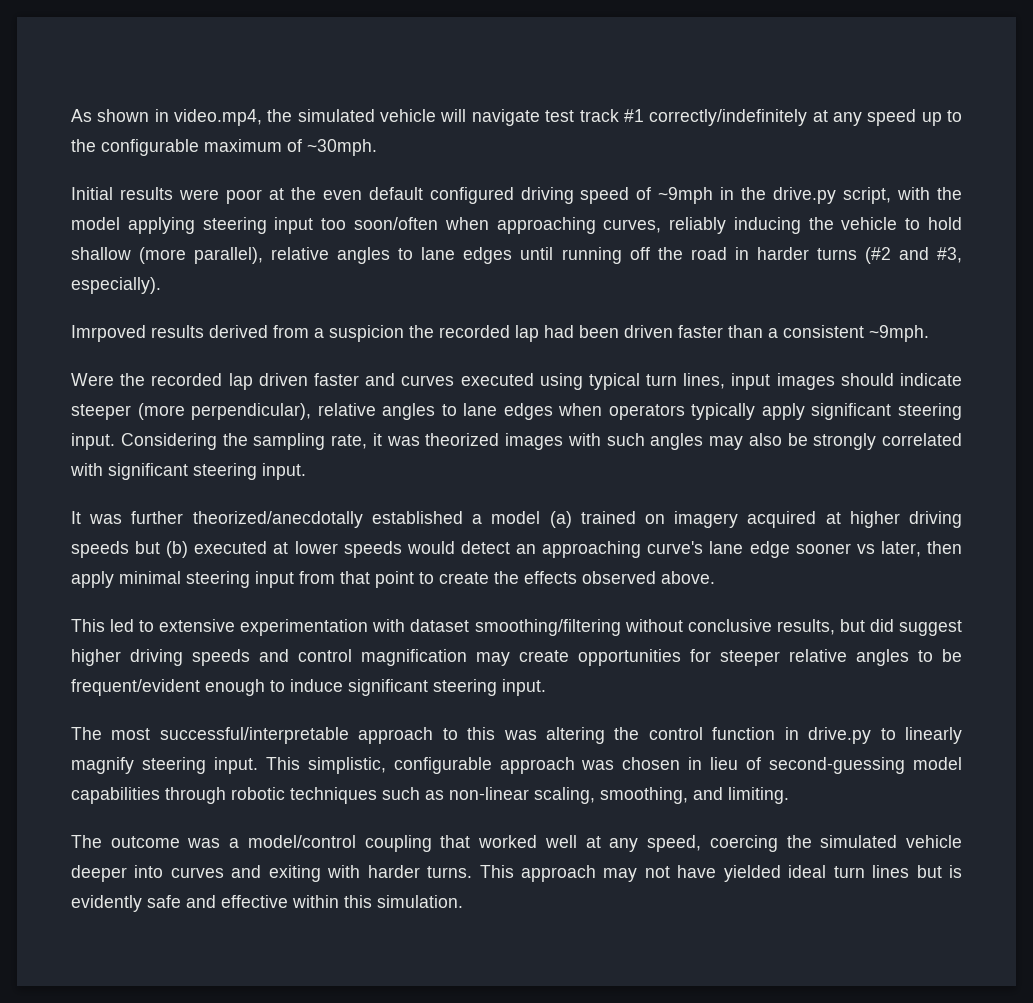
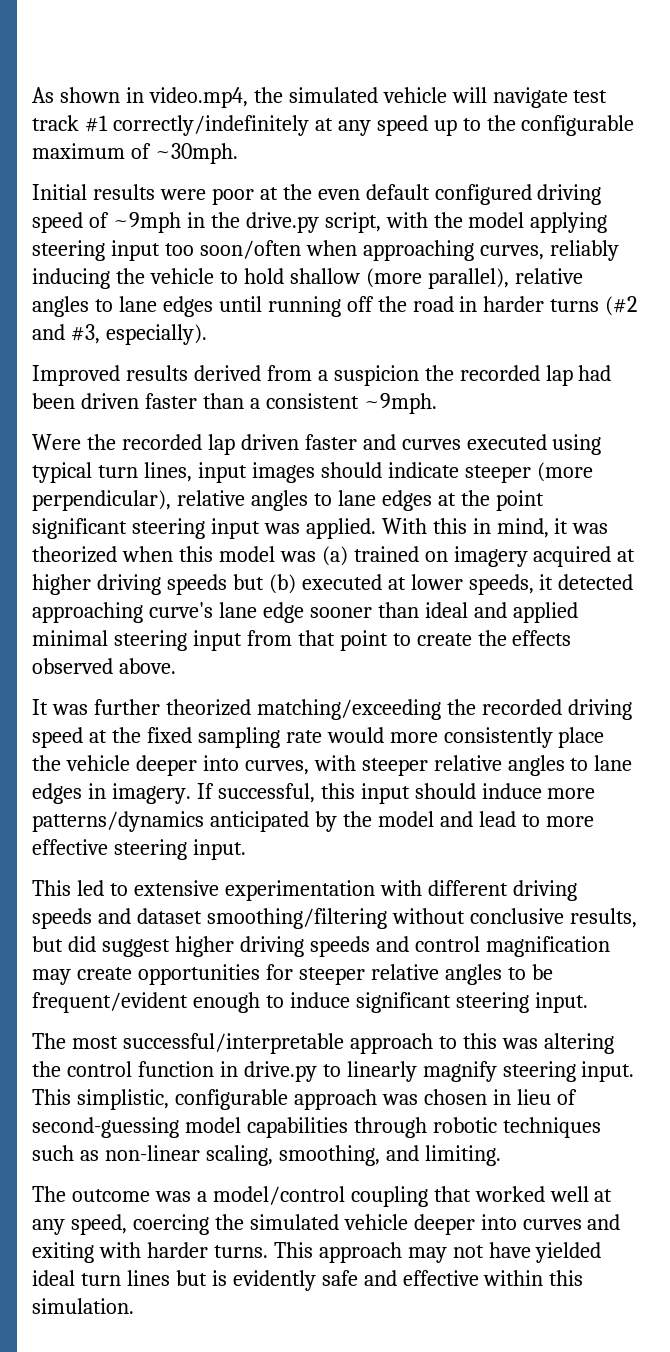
- Imrpoved results derived from a suspicion the recorded lap had been driven faster than a consistent ~9mph.
+ Improved results derived from a suspicion the recorded lap had been driven faster than a consistent ~9mph.
- Were the recorded lap driven faster and curves executed using typical turn lines, input images should indicate steeper (more perpendicular), relative angles to lane edges when operators typically apply significant steering input. Considering the sampling rate, it was theorized images with such angles may also be strongly correlated with significant steering input.
- It was further theorized/anecdotally established a model (a) trained on imagery acquired at higher driving speeds but (b) executed at lower speeds would detect an approaching curve's lane edge sooner vs later, then apply minimal steering input from that point to create the effects observed above.
+ Were the recorded lap driven faster and curves executed using typical turn lines, input images should indicate steeper (more perpendicular), relative angles to lane edges at the point significant steering input was applied. With this in mind, it was theorized when this model was (a) trained on imagery acquired at higher driving speeds but (b) executed at lower speeds, it detected approaching curve's lane edge sooner than ideal and applied minimal steering input from that point to create the effects observed above.
+ It was further theorized matching/exceeding the recorded driving speed at the fixed sampling rate would more consistently place the vehicle deeper into curves, with steeper relative angles to lane edges in imagery. If successful, this input should induce more patterns/dynamics anticipated by the model and lead to more effective steering input.
- This led to extensive experimentation with dataset smoothing/filtering without conclusive results, but did suggest higher driving speeds and control magnification may create opportunities for steeper relative angles to be frequent/evident enough to induce significant steering input.
+ This led to extensive experimentation with different driving speeds and dataset smoothing/filtering without conclusive results, but did suggest higher driving speeds and control magnification may create opportunities for steeper relative angles to be frequent/evident enough to induce significant steering input.

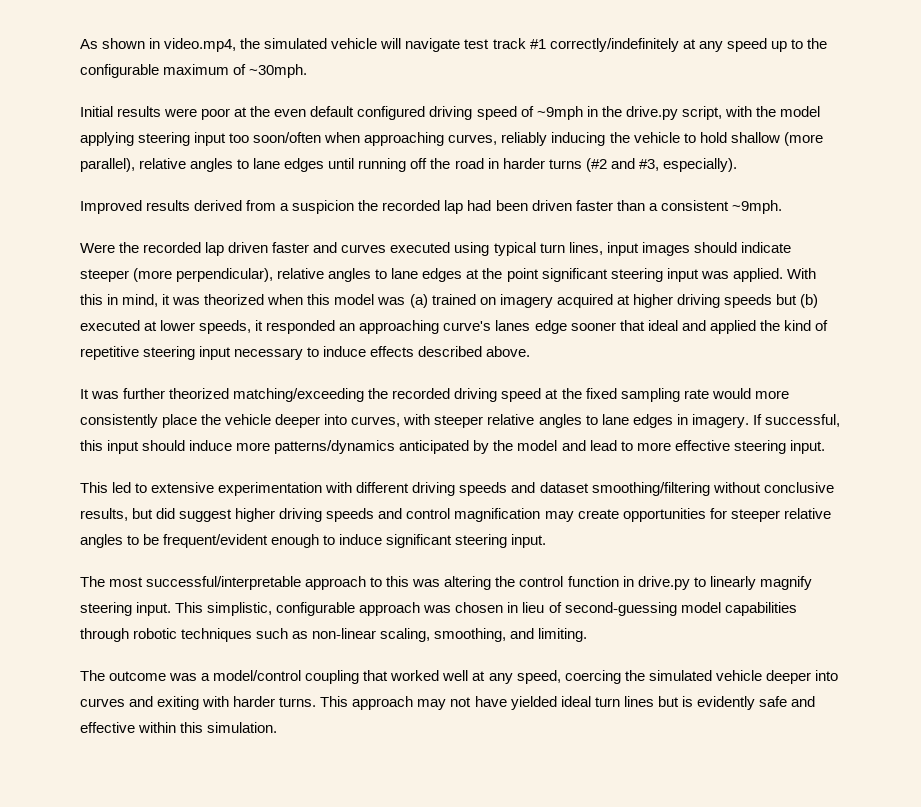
- With this in mind, it was theorized when this model was (a) trained on imagery acquired at higher driving speeds but (b) executed at lower speeds, it detected approaching curve's lane edge sooner than ideal and applied minimal steering input from that point to create the effects observed above.
+ With this in mind, it was theorized when this model was (a) trained on imagery acquired at higher driving speeds but (b) executed at lower speeds, it responded an approaching curve's lanes edge sooner that ideal and applied the kind of repetitive steering input necessary to induce effects described above.

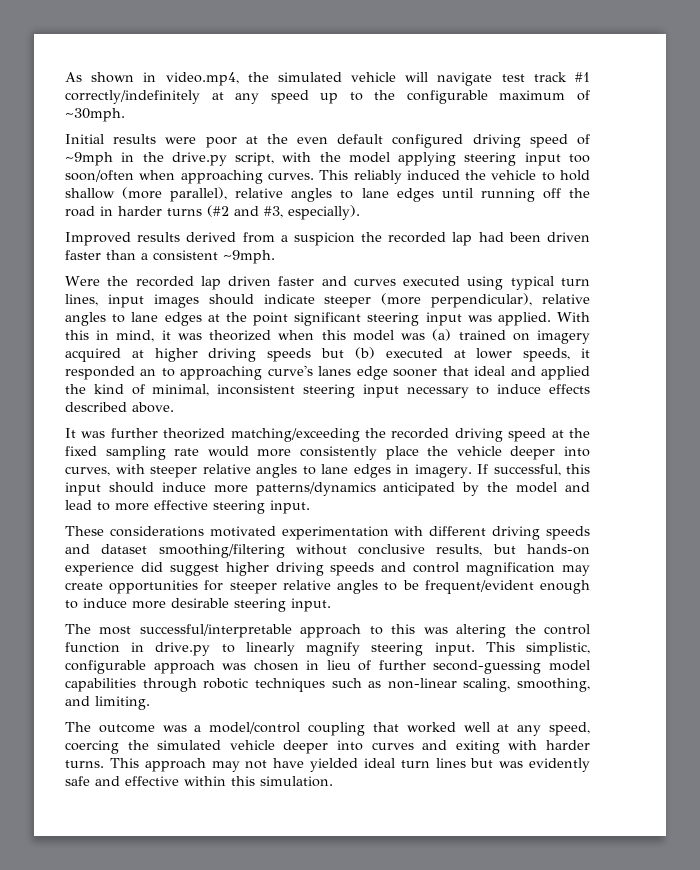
- Initial results were poor at the even default configured driving speed of ~9mph in the drive.py script, with the model applying steering input too soon/often when approaching curves, reliably inducing the vehicle to hold shallow (more parallel), relative angles to lane edges until running off the road in harder turns (#2 and #3, especially).
+ Initial results were poor at the even default configured driving speed of ~9mph in the drive.py script, with the model applying steering input too soon/often when approaching curves. This reliably induced the vehicle to hold shallow (more parallel), relative angles to lane edges until running off the road in harder turns (#2 and #3, especially).
- With this in mind, it was theorized when this model was (a) trained on imagery acquired at higher driving speeds but (b) executed at lower speeds, it responded an approaching curve's lanes edge sooner that ideal and applied the kind of repetitive steering input necessary to induce effects described above.
+ With this in mind, it was theorized when this model was (a) trained on imagery acquired at higher driving speeds but (b) executed at lower speeds, it responded an to approaching curve's lanes edge sooner that ideal and applied the kind of minimal, inconsistent steering input necessary to induce effects described above.
- This led to extensive experimentation with different driving speeds and dataset smoothing/filtering without conclusive results, but did suggest higher driving speeds and control magnification may create opportunities for steeper relative angles to be frequent/evident enough to induce significant steering input.
+ These considerations motivated experimentation with different driving speeds and dataset smoothing/filtering without conclusive results, but hands-on experience did suggest higher driving speeds and control magnification may create opportunities for steeper relative angles to be frequent/evident enough to induce more desirable steering input.
- This simplistic, configurable approach was chosen in lieu of second-guessing model capabilities through robotic techniques such as non-linear scaling, smoothing, and limiting.
+ This simplistic, configurable approach was chosen in lieu of further second-guessing model capabilities through robotic techniques such as non-linear scaling, smoothing, and limiting.
- This approach may not have yielded ideal turn lines but is evidently safe and effective within this simulation.
+ This approach may not have yielded ideal turn lines but was evidently safe and effective within this simulation.

